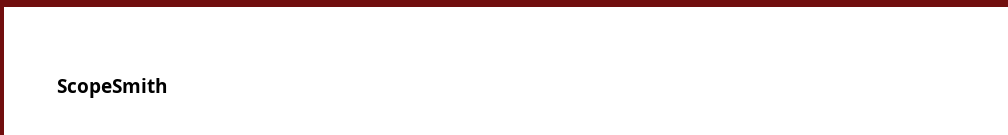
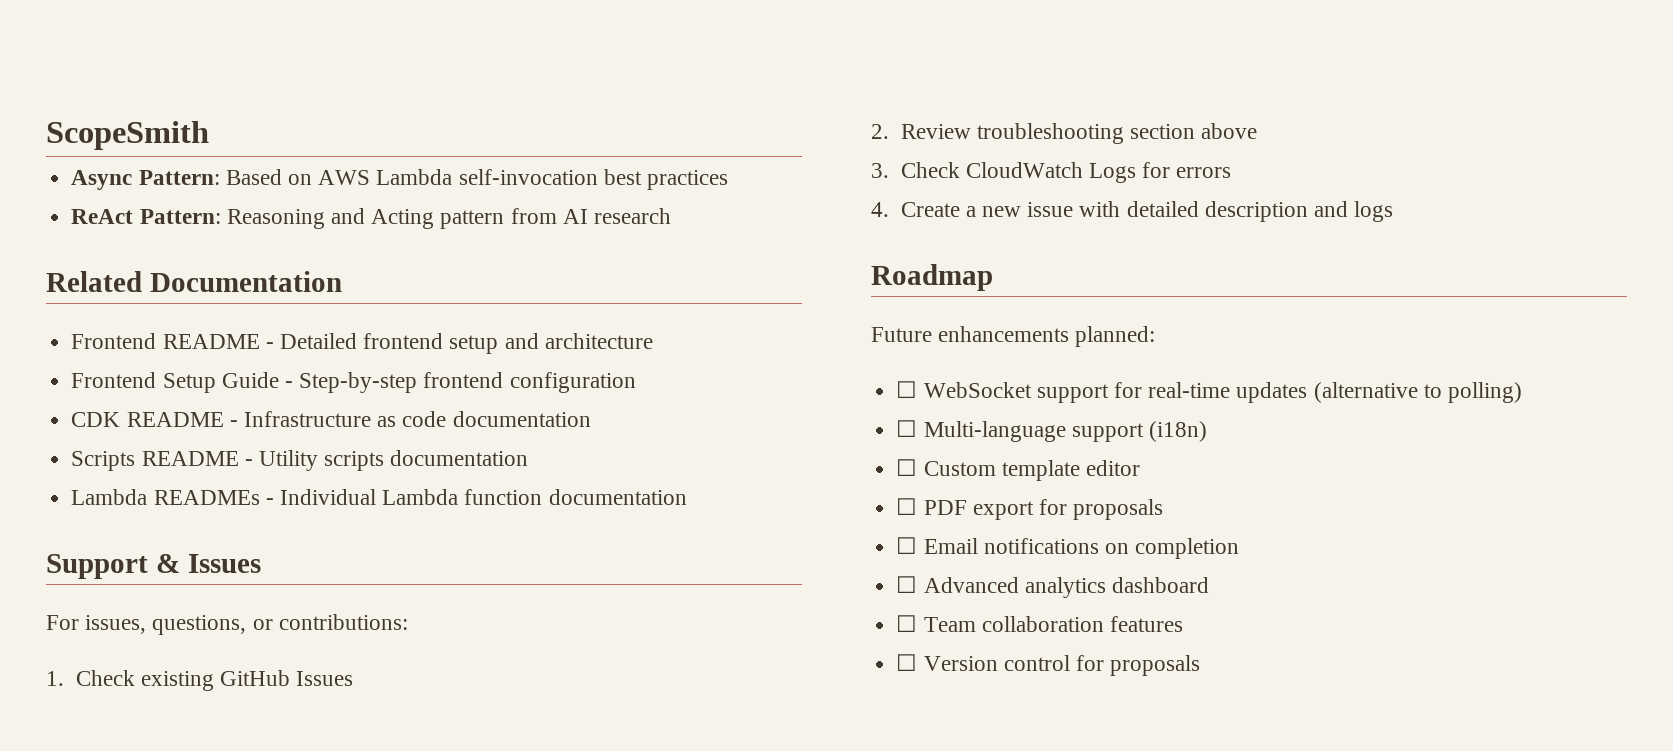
+ Async Pattern: Based on AWS Lambda self-invocation best practices
+ ReAct Pattern: Reasoning and Acting pattern from AI research
+ Related Documentation
+ Frontend README - Detailed frontend setup and architecture
+ Frontend Setup Guide - Step-by-step frontend configuration
+ CDK README - Infrastructure as code documentation
+ Scripts README - Utility scripts documentation
+ Lambda READMEs - Individual Lambda function documentation
+ Support & Issues
+ For issues, questions, or contributions:
+ 1. Check existing GitHub Issues
+ 2. Review troubleshooting section above
+ 3. Check CloudWatch Logs for errors
+ 4. Create a new issue with detailed description and logs
+ Roadmap
+ Future enhancements planned:
+ ☐ WebSocket support for real-time updates (alternative to polling)
+ ☐ Multi-language support (i18n)
+ ☐ Custom template editor
+ ☐ PDF export for proposals
+ ☐ Email notifications on completion
+ ☐ Advanced analytics dashboard
+ ☐ Team collaboration features
+ ☐ Version control for proposals

